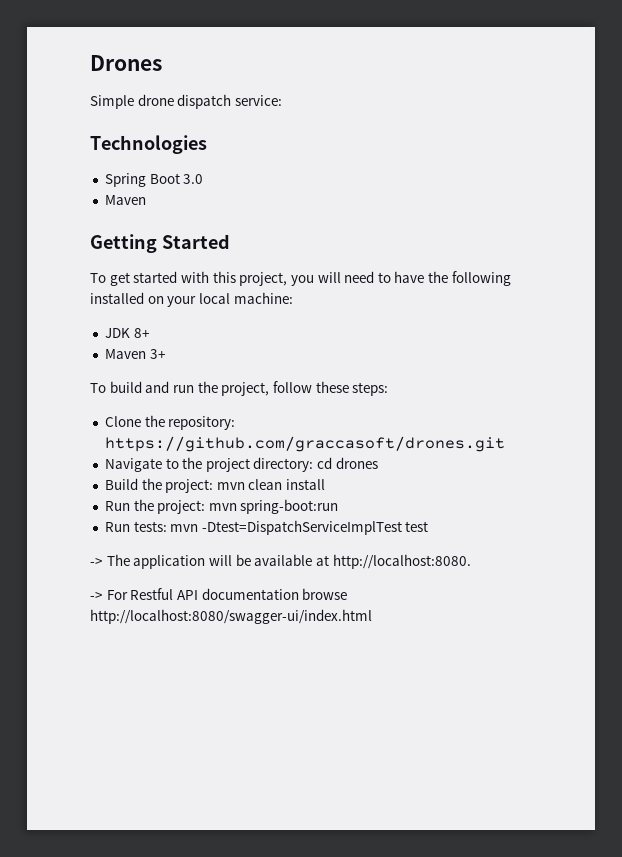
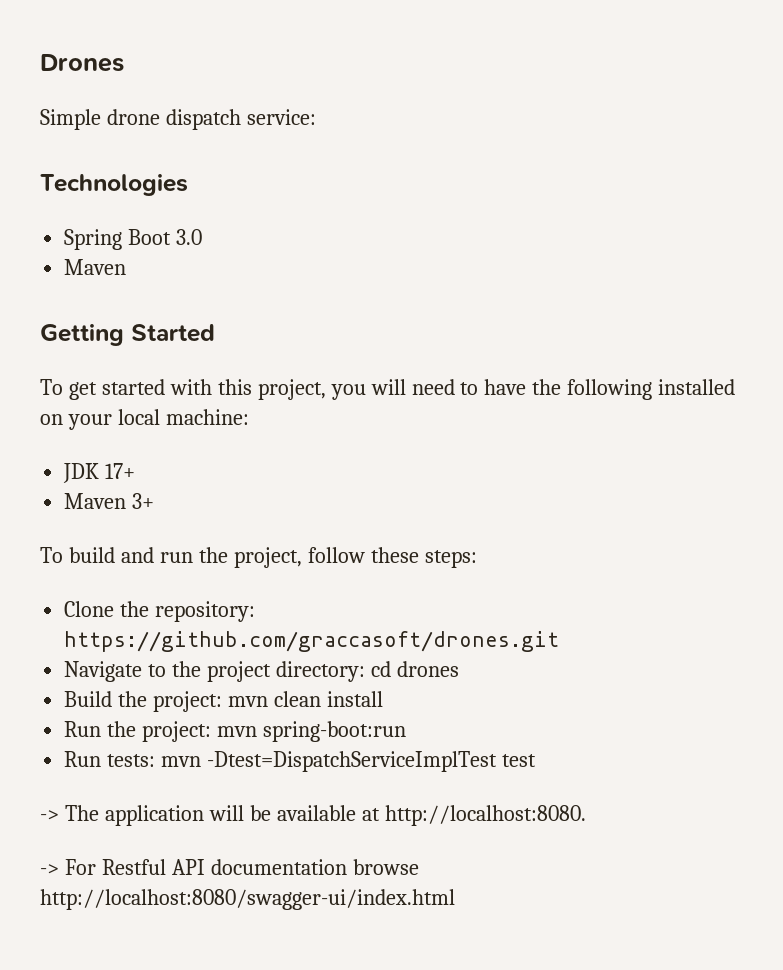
- JDK 8+
+ JDK 17+

